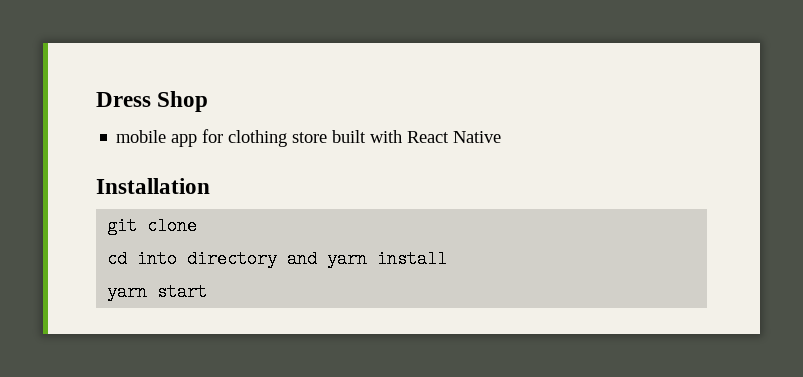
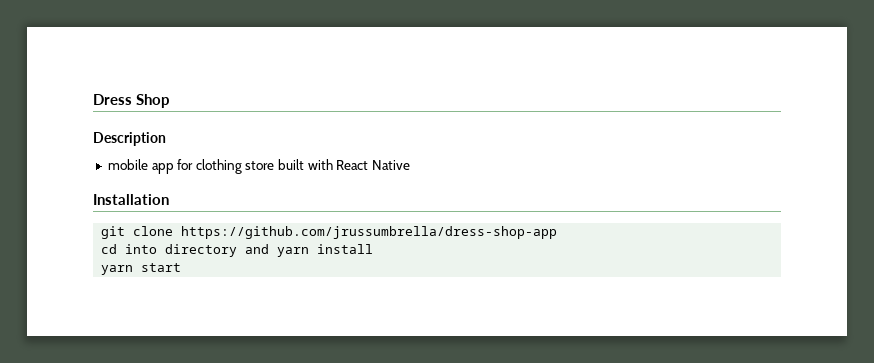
+ Description
- git clone
+ git clone https://github.com/jrussumbrella/dress-shop-app

